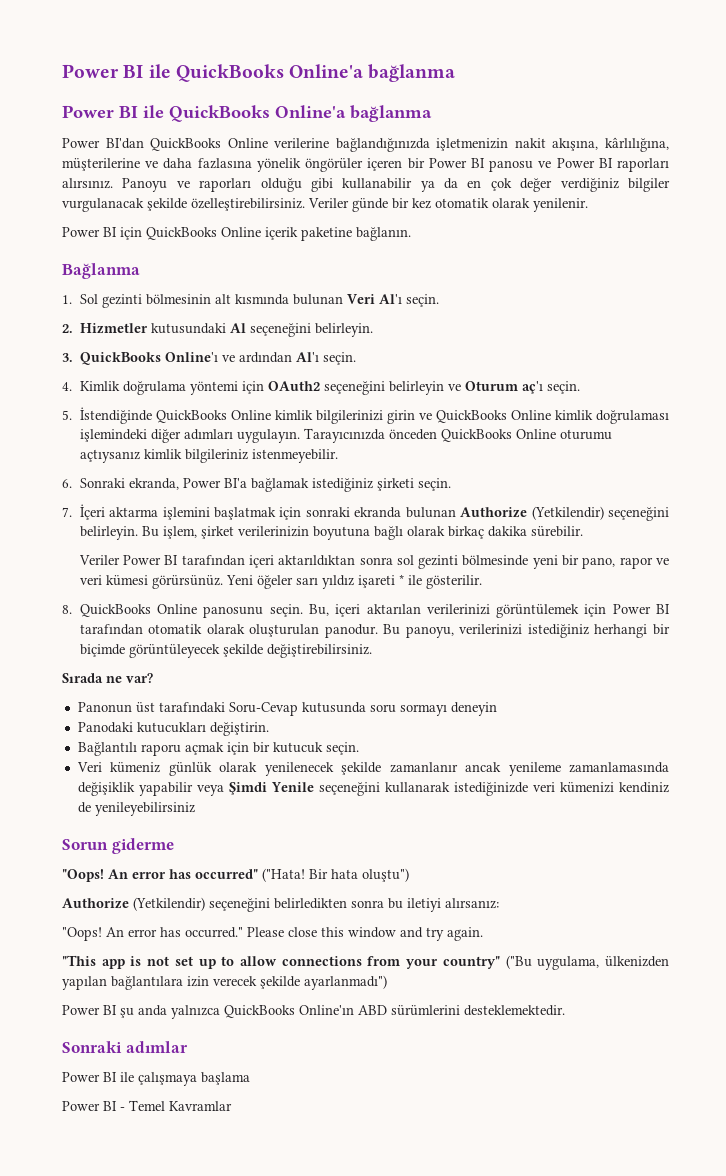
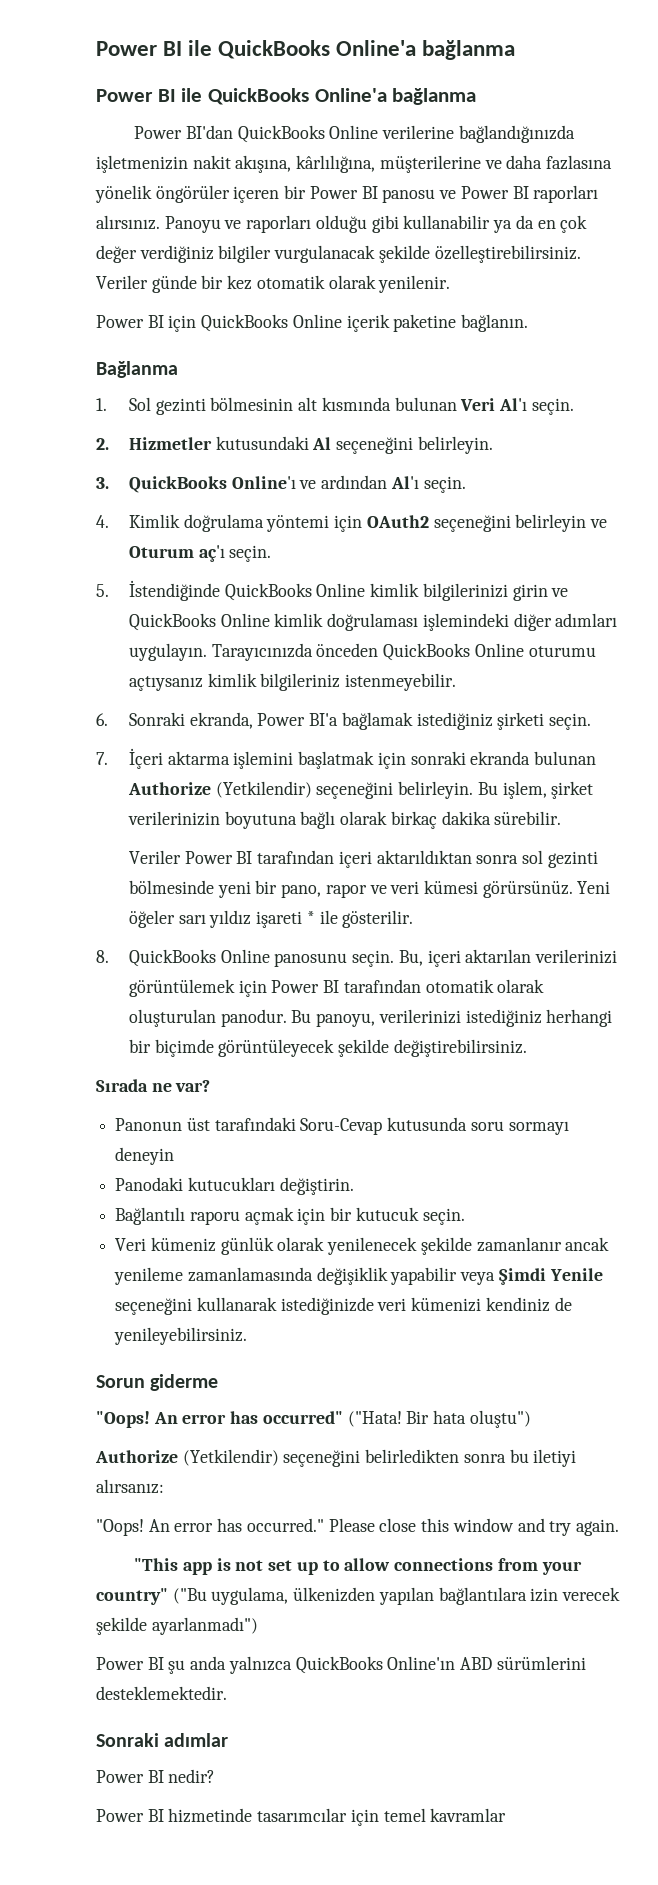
- Veri kümeniz günlük olarak yenilenecek şekilde zamanlanır ancak yenileme zamanlamasında değişiklik yapabilir veya Şimdi Yenile seçeneğini kullanarak istediğinizde veri kümenizi kendiniz de yenileyebilirsiniz
+ Veri kümeniz günlük olarak yenilenecek şekilde zamanlanır ancak yenileme zamanlamasında değişiklik yapabilir veya Şimdi Yenile seçeneğini kullanarak istediğinizde veri kümenizi kendiniz de yenileyebilirsiniz.
- Power BI ile çalışmaya başlama
- Power BI - Temel Kavramlar
+ Power BI nedir?
+ Power BI hizmetinde tasarımcılar için temel kavramlar

